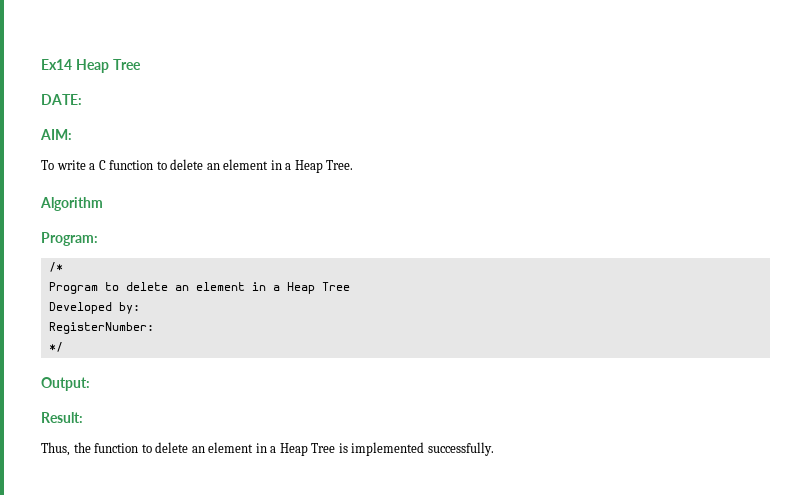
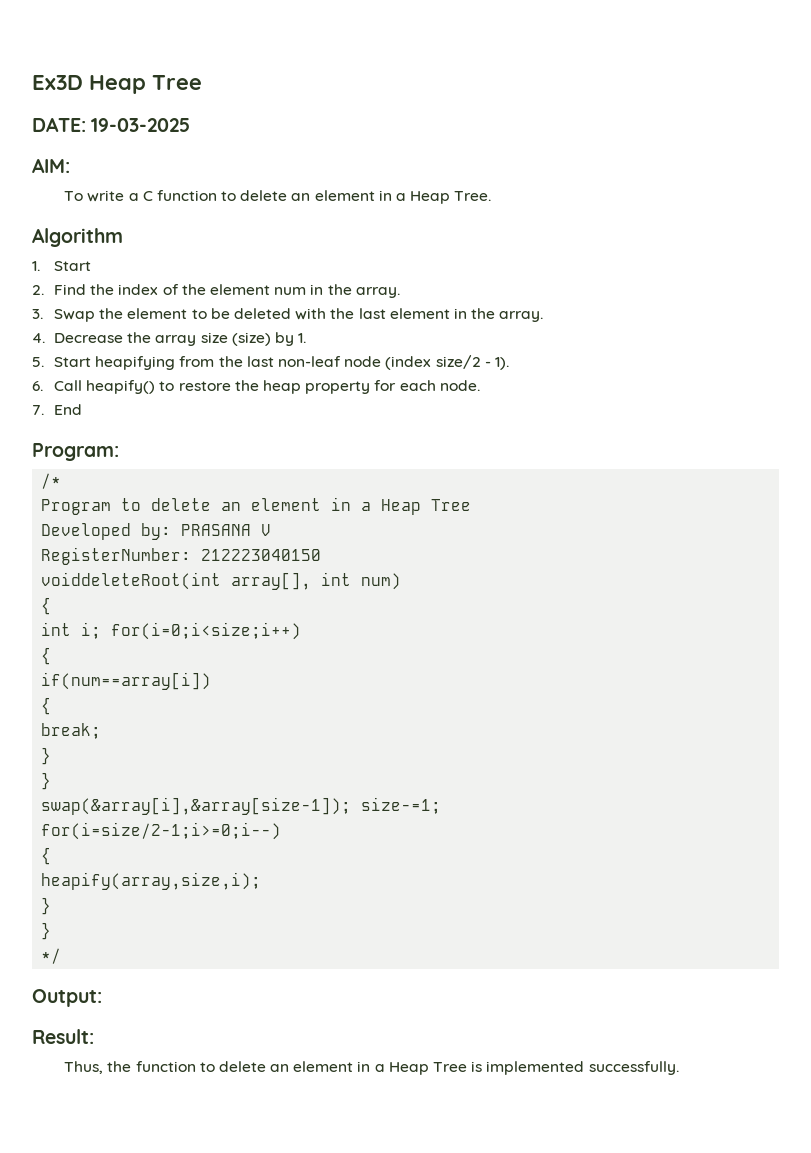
- Ex14 Heap Tree
+ Ex3D Heap Tree
- DATE:
+ DATE: 19-03-2025
+ 1. Start
+ 2. Find the index of the element num in the array.
+ 3. Swap the element to be deleted with the last element in the array.
+ 4. Decrease the array size (size) by 1.
+ 5. Start heapifying from the last non-leaf node (index size/2 - 1).
+ 6. Call heapify() to restore the heap property for each node.
+ 7. End
- Developed by:
+ Developed by: PRASANA V
- RegisterNumber:
+ RegisterNumber: 212223040150
+ voiddeleteRoot(int array[], int num)
+ {
+ int i; for(i=0;i<size;i++)
+ {
+ if(num==array[i])
+ {
+ break;
+ }
+ }
+ swap(&array[i],&array[size-1]); size-=1;
+ for(i=size/2-1;i>=0;i--)
+ {
+ heapify(array,size,i);
+ }
+ }

